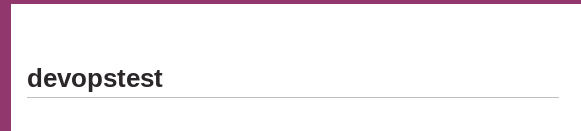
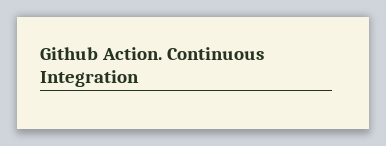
- devopstest
+ Github Action. Continuous Integration

